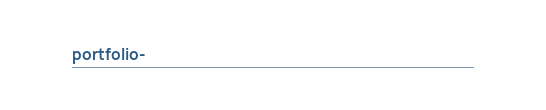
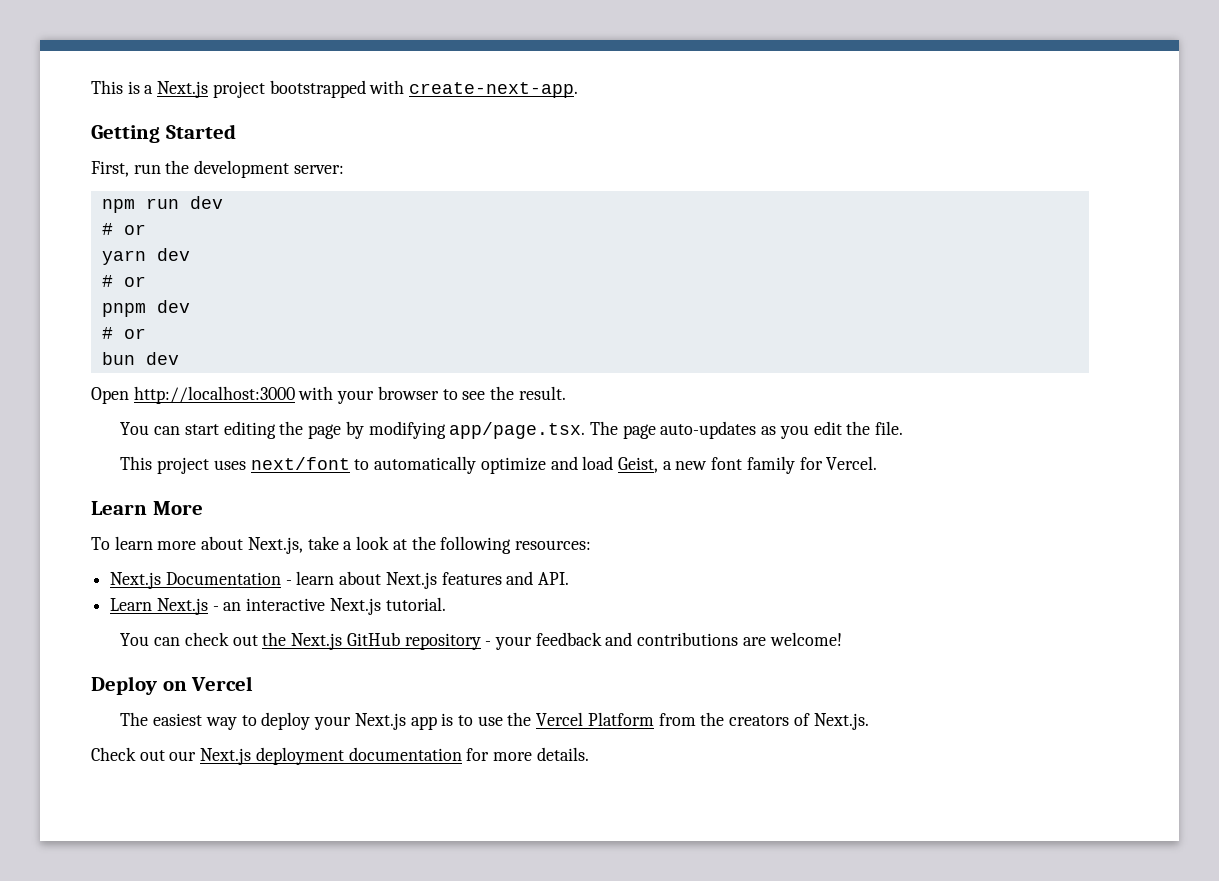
- portfolio-
+ This is a Next.js project bootstrapped with create-next-app.
+ Getting Started
+ First, run the development server:
+ npm run dev
+ # or
+ yarn dev
+ # or
+ pnpm dev
+ # or
+ bun dev
+ Open http://localhost:3000 with your browser to see the result.
+ You can start editing the page by modifying app/page.tsx. The page auto-updates as you edit the file.
+ This project uses next/font to automatically optimize and load Geist, a new font family for Vercel.
+ Learn More
+ To learn more about Next.js, take a look at the following resources:
+ Next.js Documentation - learn about Next.js features and API.
+ Learn Next.js - an interactive Next.js tutorial.
+ You can check out the Next.js GitHub repository - your feedback and contributions are welcome!
+ Deploy on Vercel
+ The easiest way to deploy your Next.js app is to use the Vercel Platform from the creators of Next.js.
+ Check out our Next.js deployment documentation for more details.

